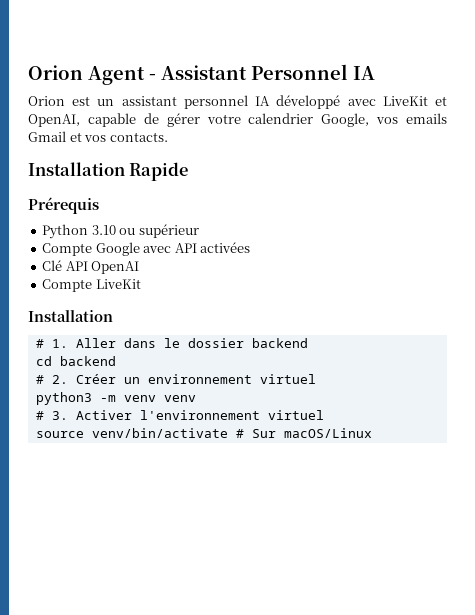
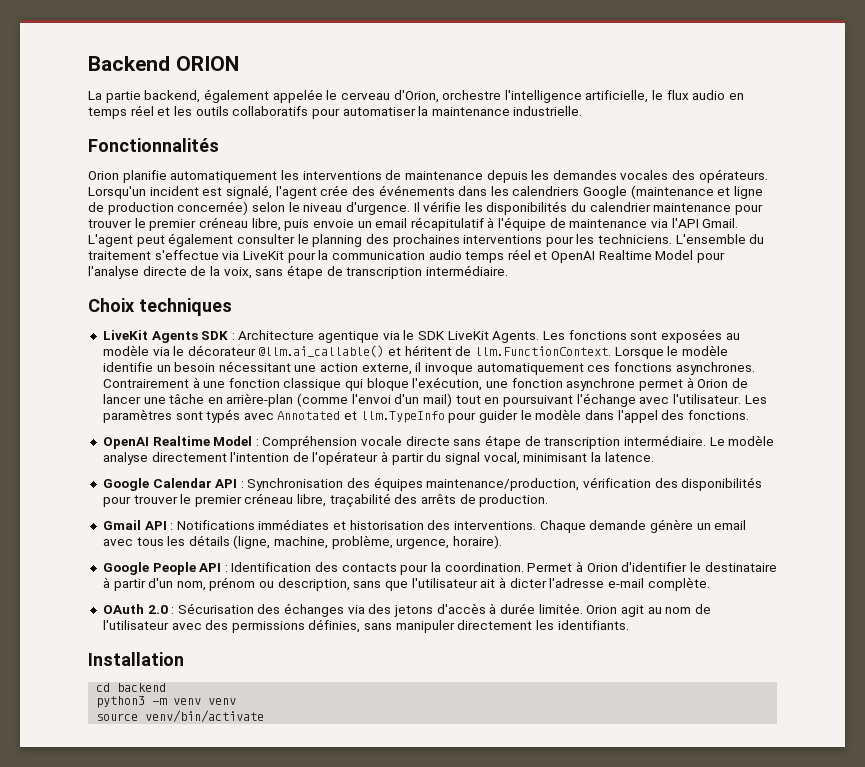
- Orion Agent - Assistant Personnel IA
- Orion est un assistant personnel IA développé avec LiveKit et OpenAI, capable de gérer votre calendrier Google, vos emails Gmail et vos contacts.
- Installation Rapide
- Prérequis
- Python 3.10 ou supérieur
- Compte Google avec API activées
- Clé API OpenAI
- Compte LiveKit
+ Backend ORION
+ La partie backend, également appelée le cerveau d'Orion, orchestre l'intelligence artificielle, le flux audio en temps réel et les outils collaboratifs pour automatiser la maintenance industrielle.
+ Fonctionnalités
+ Orion planifie automatiquement les interventions de maintenance depuis les demandes vocales des opérateurs. Lorsqu'un incident est signalé, l'agent crée des événements dans les calendriers Google (maintenance et ligne de production concernée) selon le niveau d'urgence. Il vérifie les disponibilités du calendrier maintenance pour trouver le premier créneau libre, puis envoie un email récapitulatif à l'équipe de maintenance via l'API Gmail. L'agent peut également consulter le planning des prochaines interventions pour les techniciens. L'ensemble du traitement s'effectue via LiveKit pour la communication audio temps réel et OpenAI Realtime Model pour l'analyse directe de la voix, sans étape de transcription intermédiaire.
+ Choix techniques
+ LiveKit Agents SDK : Architecture agentique via le SDK LiveKit Agents. Les fonctions sont exposées au modèle via le décorateur @llm.ai_callable() et héritent de llm.FunctionContext. Lorsque le modèle identifie un besoin nécessitant une action externe, il invoque automatiquement ces fonctions asynchrones. Contrairement à une fonction classique qui bloque l'exécution, une fonction asynchrone permet à Orion de lancer une tâche en arrière-plan (comme l'envoi d'un mail) tout en poursuivant l'échange avec l'utilisateur. Les paramètres sont typés avec Annotated et llm.TypeInfo pour guider le modèle dans l'appel des fonctions.
+ OpenAI Realtime Model : Compréhension vocale directe sans étape de transcription intermédiaire. Le modèle analyse directement l'intention de l'opérateur à partir du signal vocal, minimisant la latence.
+ Google Calendar API : Synchronisation des équipes maintenance/production, vérification des disponibilités pour trouver le premier créneau libre, traçabilité des arrêts de production.
+ Gmail API : Notifications immédiates et historisation des interventions. Chaque demande génère un email avec tous les détails (ligne, machine, problème, urgence, horaire).
+ Google People API : Identification des contacts pour la coordination. Permet à Orion d'identifier le destinataire à partir d'un nom, prénom ou description, sans que l'utilisateur ait à dicter l'adresse e-mail complète.
+ OAuth 2.0 : Sécurisation des échanges via des jetons d'accès à durée limitée. Orion agit au nom de l'utilisateur avec des permissions définies, sans manipuler directement les identifiants.
  Installation
- # 1. Aller dans le dossier backend
  cd backend
- # 2. Créer un environnement virtuel
- # 3. Activer l'environnement virtuel
- source venv/bin/activate # Sur macOS/Linux
+ source venv/bin/activate

